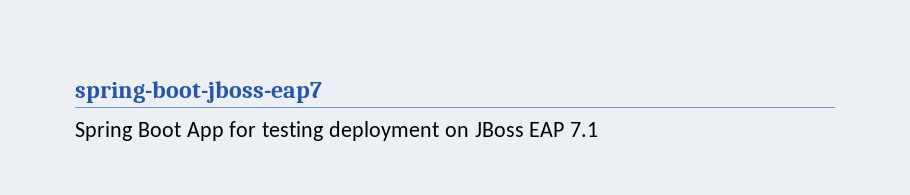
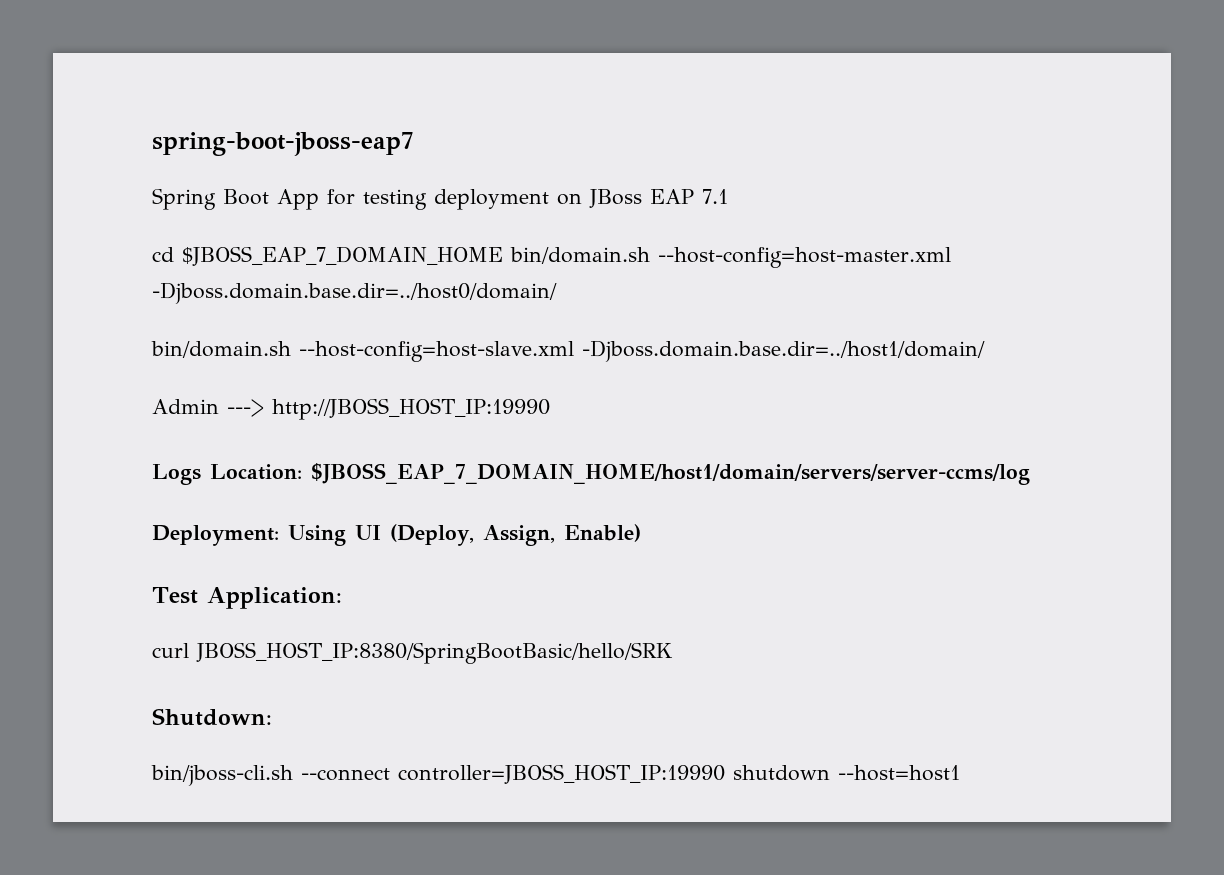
+ cd $JBOSS_EAP_7_DOMAIN_HOME bin/domain.sh --host-config=host-master.xml -Djboss.domain.base.dir=../host0/domain/
+ bin/domain.sh --host-config=host-slave.xml -Djboss.domain.base.dir=../host1/domain/
+ Admin ---> http://JBOSS_HOST_IP:19990
+ Logs Location: $JBOSS_EAP_7_DOMAIN_HOME/host1/domain/servers/server-ccms/log
+ Deployment: Using UI (Deploy, Assign, Enable)
+ Test Application:
+ curl JBOSS_HOST_IP:8380/SpringBootBasic/hello/SRK
+ Shutdown:
+ bin/jboss-cli.sh --connect controller=JBOSS_HOST_IP:19990 shutdown --host=host1

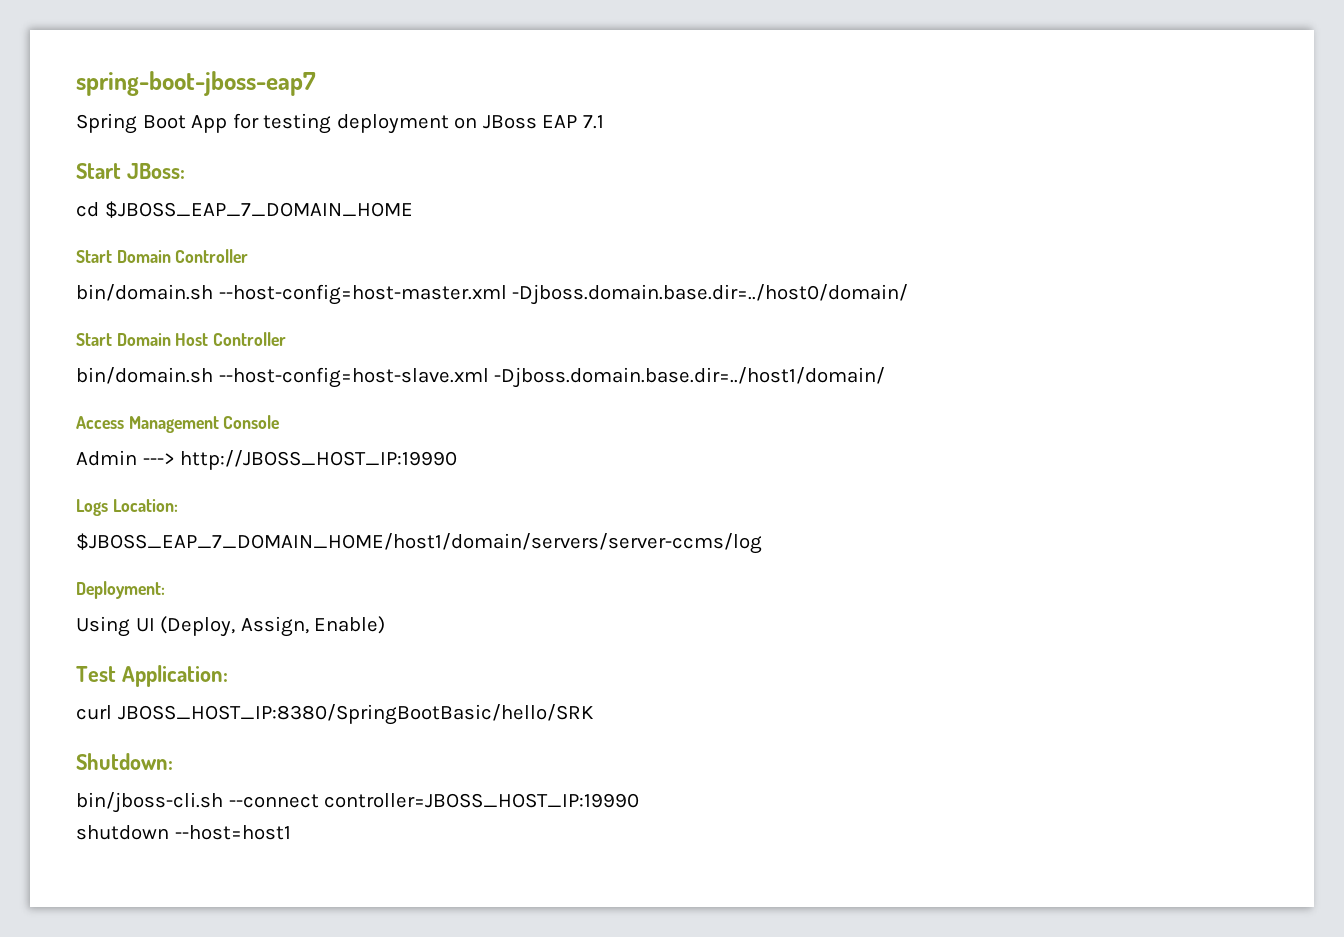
+ Start JBoss:
- cd $JBOSS_EAP_7_DOMAIN_HOME bin/domain.sh --host-config=host-master.xml -Djboss.domain.base.dir=../host0/domain/
+ cd $JBOSS_EAP_7_DOMAIN_HOME
+ Start Domain Controller
+ bin/domain.sh --host-config=host-master.xml -Djboss.domain.base.dir=../host0/domain/
+ Start Domain Host Controller
+ Access Management Console
- Logs Location: $JBOSS_EAP_7_DOMAIN_HOME/host1/domain/servers/server-ccms/log
+ Logs Location:
+ $JBOSS_EAP_7_DOMAIN_HOME/host1/domain/servers/server-ccms/log
- Deployment: Using UI (Deploy, Assign, Enable)
+ Deployment:
+ Using UI (Deploy, Assign, Enable)
- bin/jboss-cli.sh --connect controller=JBOSS_HOST_IP:19990 shutdown --host=host1
+ bin/jboss-cli.sh --connect controller=JBOSS_HOST_IP:19990
+ shutdown --host=host1

